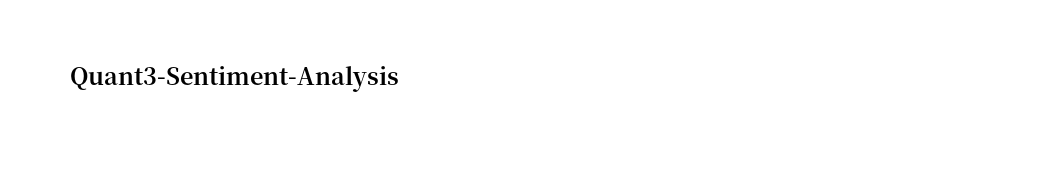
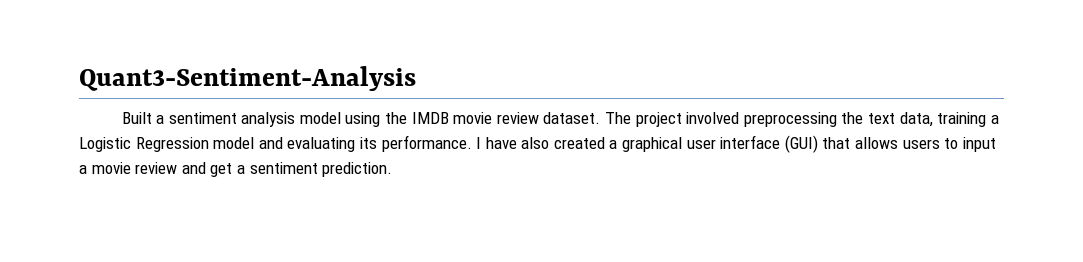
+ Built a sentiment analysis model using the IMDB movie review dataset. The project involved preprocessing the text data, training a Logistic Regression model and evaluating its performance. I have also created a graphical user interface (GUI) that allows users to input a movie review and get a sentiment prediction.

